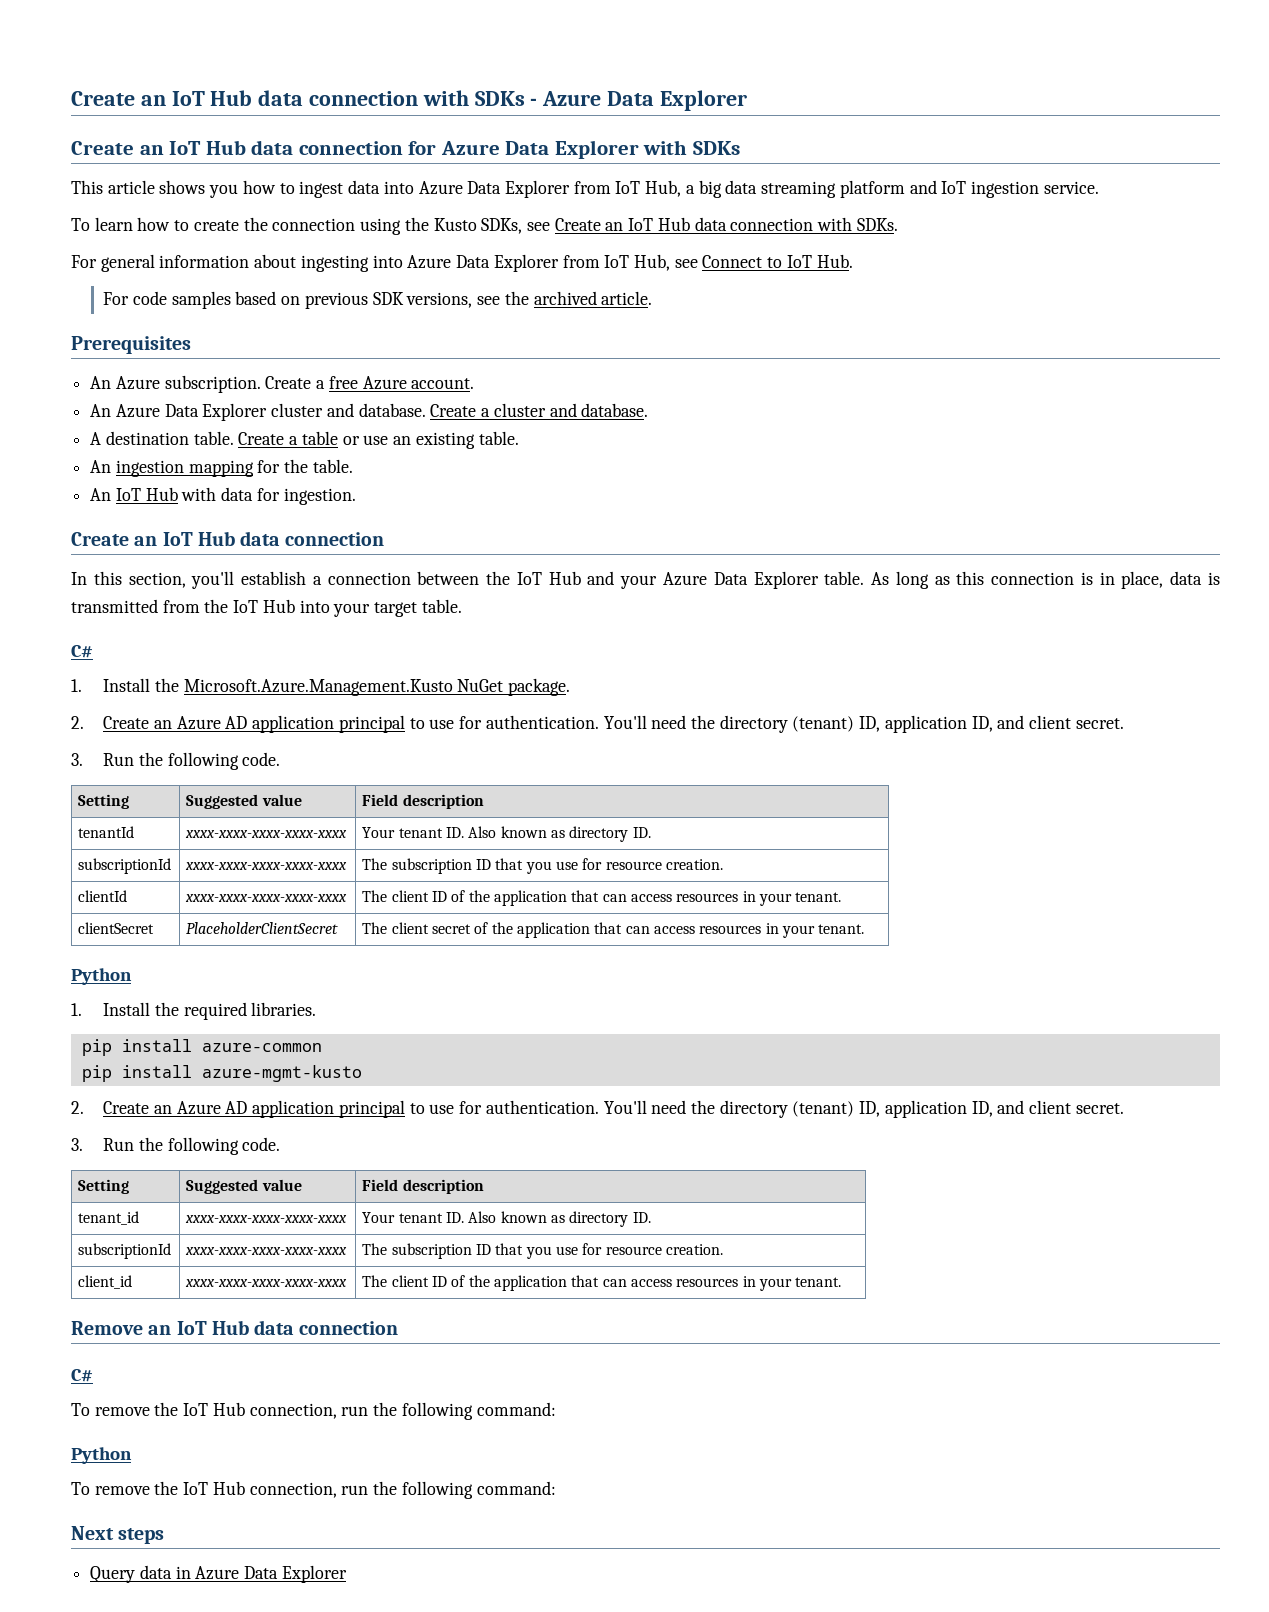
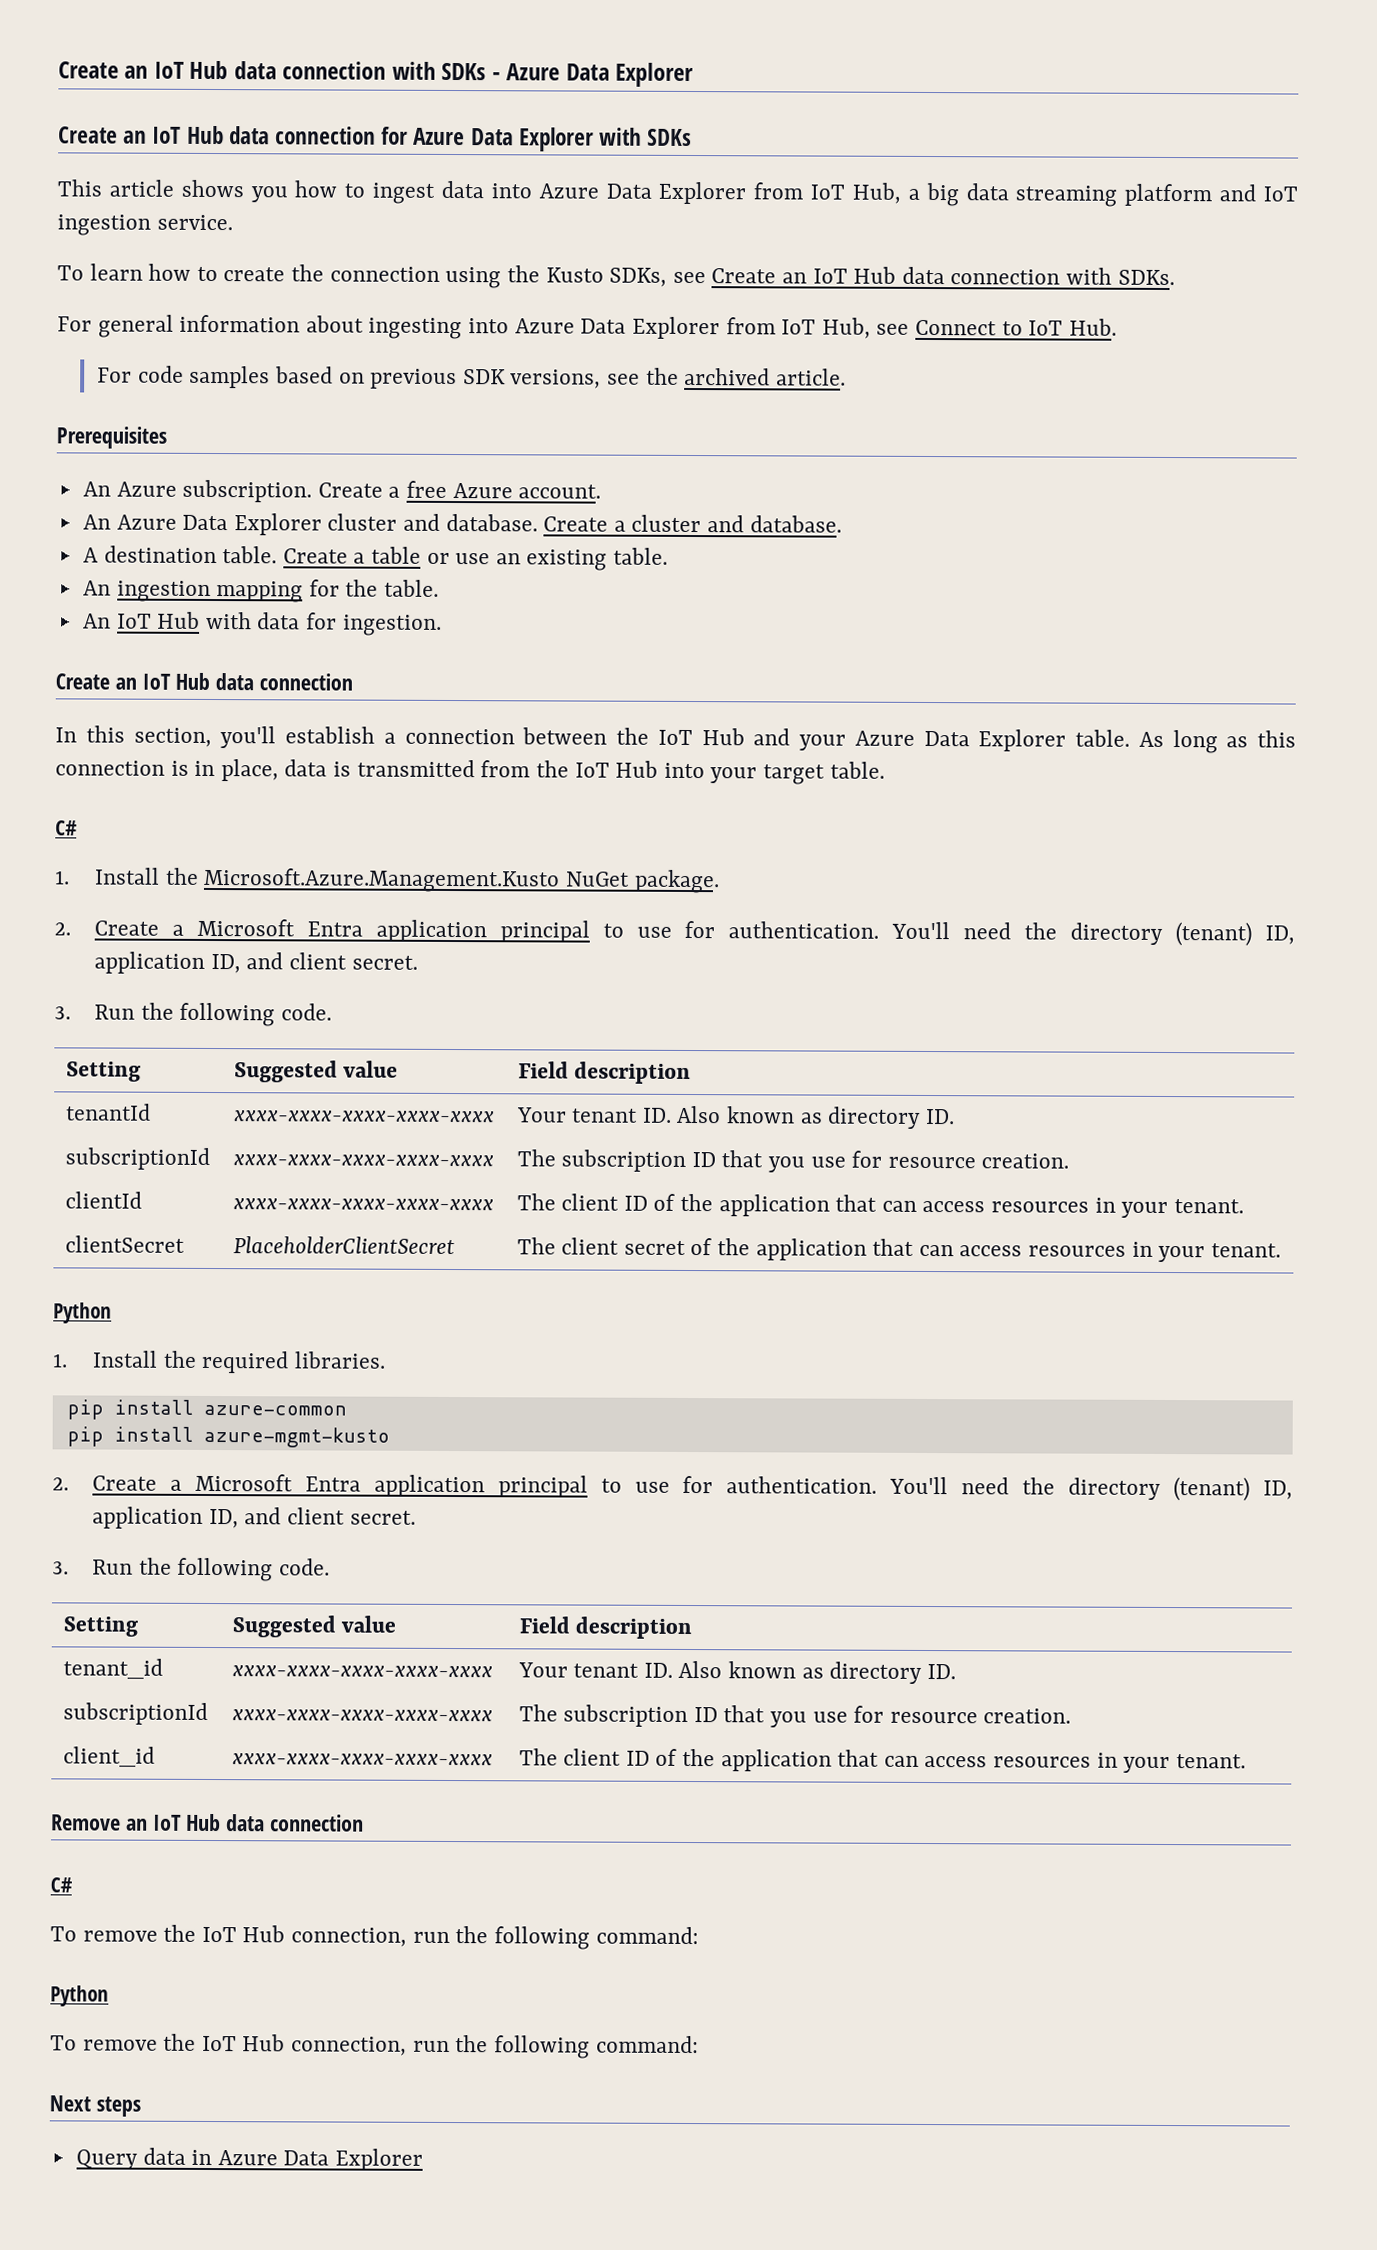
  1. Install the Microsoft.Azure.Management.Kusto NuGet package.
- 2. Create an Azure AD application principal to use for authentication.
+ 2. Create a Microsoft Entra application principal to use for authentication.
  pip install azure-mgmt-kusto
- 2. Create an Azure AD application principal to use for authentication.
+ 2. Create a Microsoft Entra application principal to use for authentication.

